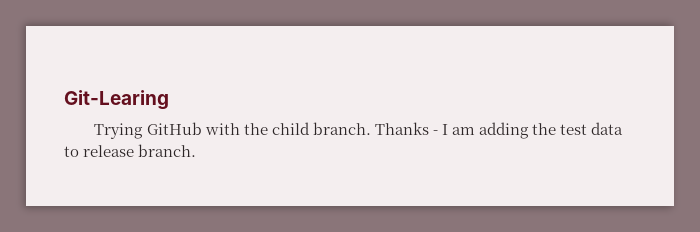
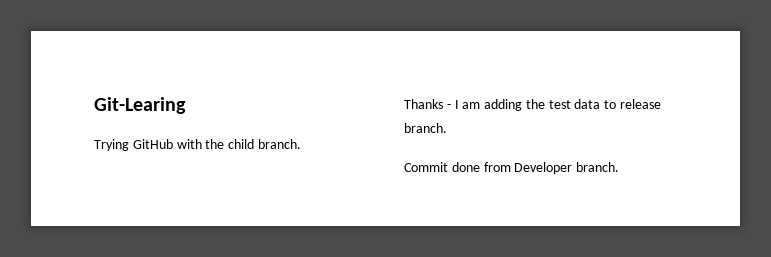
- Trying GitHub with the child branch. Thanks - I am adding the test data to release branch.
+ Trying GitHub with the child branch.
+ Thanks - I am adding the test data to release branch.
+ Commit done from Developer branch.

